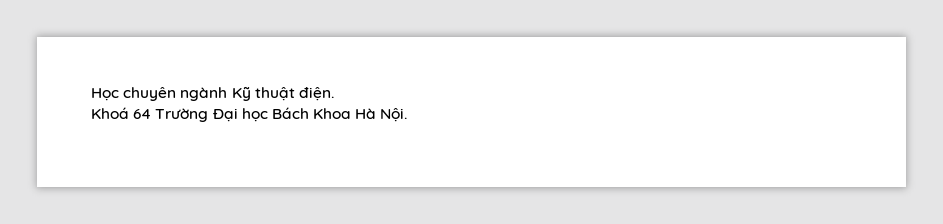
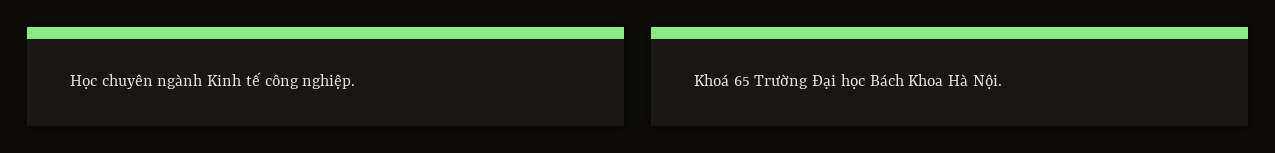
- Học chuyên ngành Kỹ thuật điện.
+ Học chuyên ngành Kinh tế công nghiệp.
- Khoá 64 Trường Đại học Bách Khoa Hà Nội.
+ Khoá 65 Trường Đại học Bách Khoa Hà Nội.

